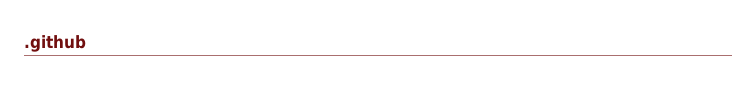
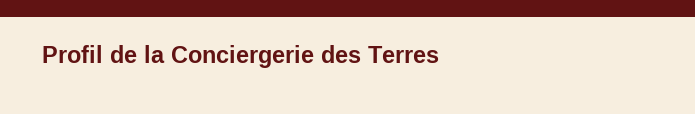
- .github
+ Profil de la Conciergerie des Terres

